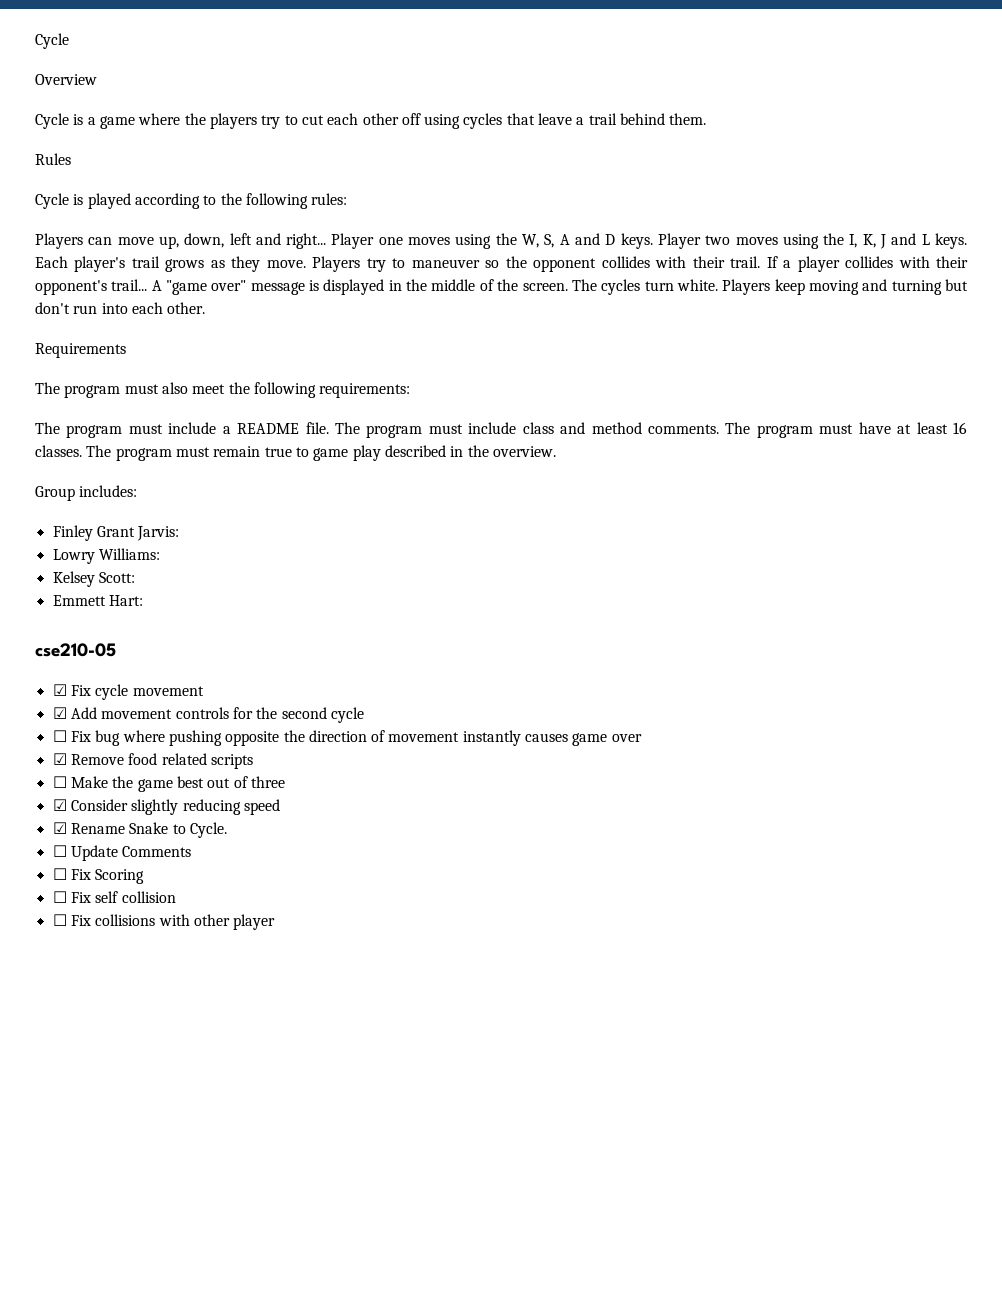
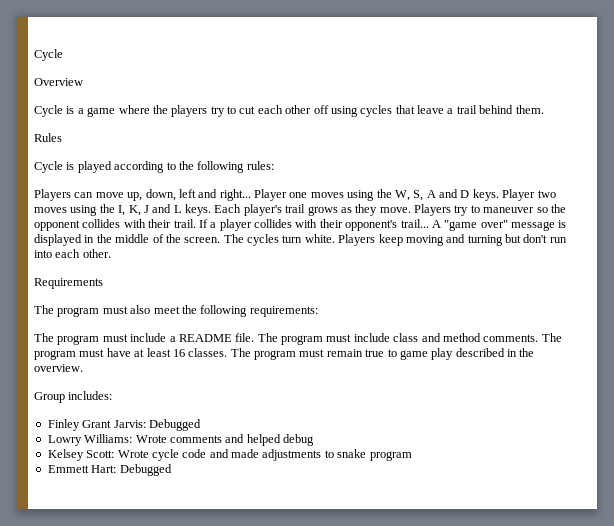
- Finley Grant Jarvis:
+ Finley Grant Jarvis: Debugged
- Lowry Williams:
- Kelsey Scott:
- Emmett Hart:
- cse210-05
- ☑ Fix cycle movement
- ☑ Add movement controls for the second cycle
- ☐ Fix bug where pushing opposite the direction of movement instantly causes game over
- ☑ Remove food related scripts
- ☐ Make the game best out of three
- ☑ Consider slightly reducing speed
- ☑ Rename Snake to Cycle.
- ☐ Update Comments
- ☐ Fix Scoring
- ☐ Fix self collision
- ☐ Fix collisions with other player
+ Lowry Williams: Wrote comments and helped debug
+ Kelsey Scott: Wrote cycle code and made adjustments to snake program
+ Emmett Hart: Debugged

